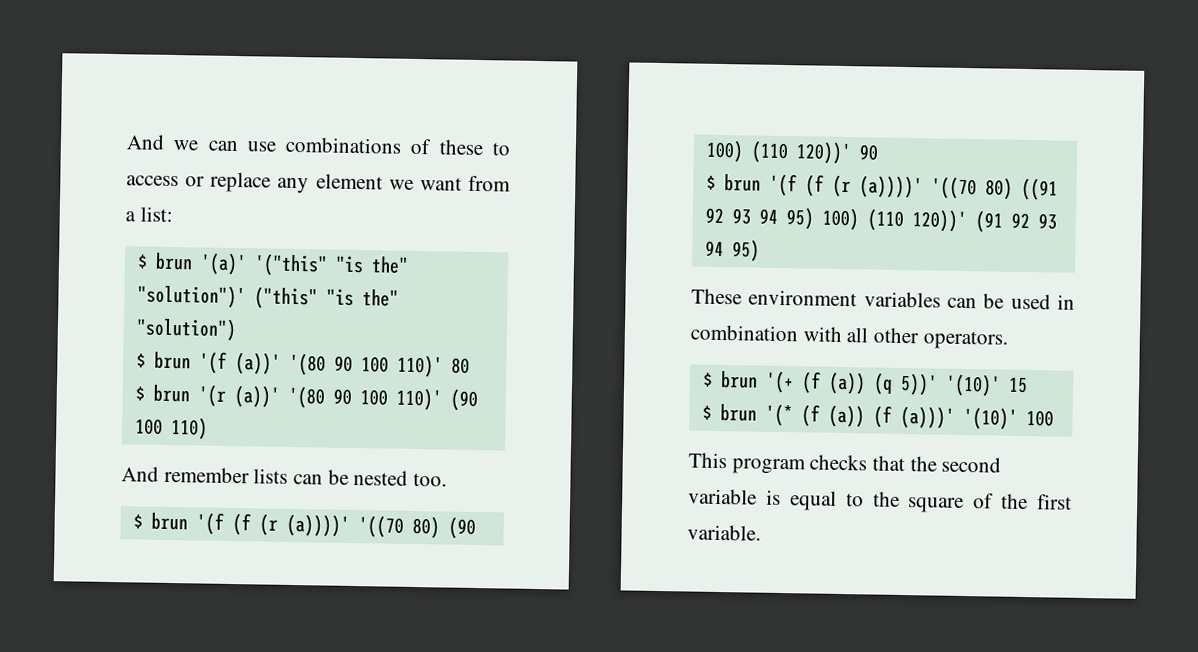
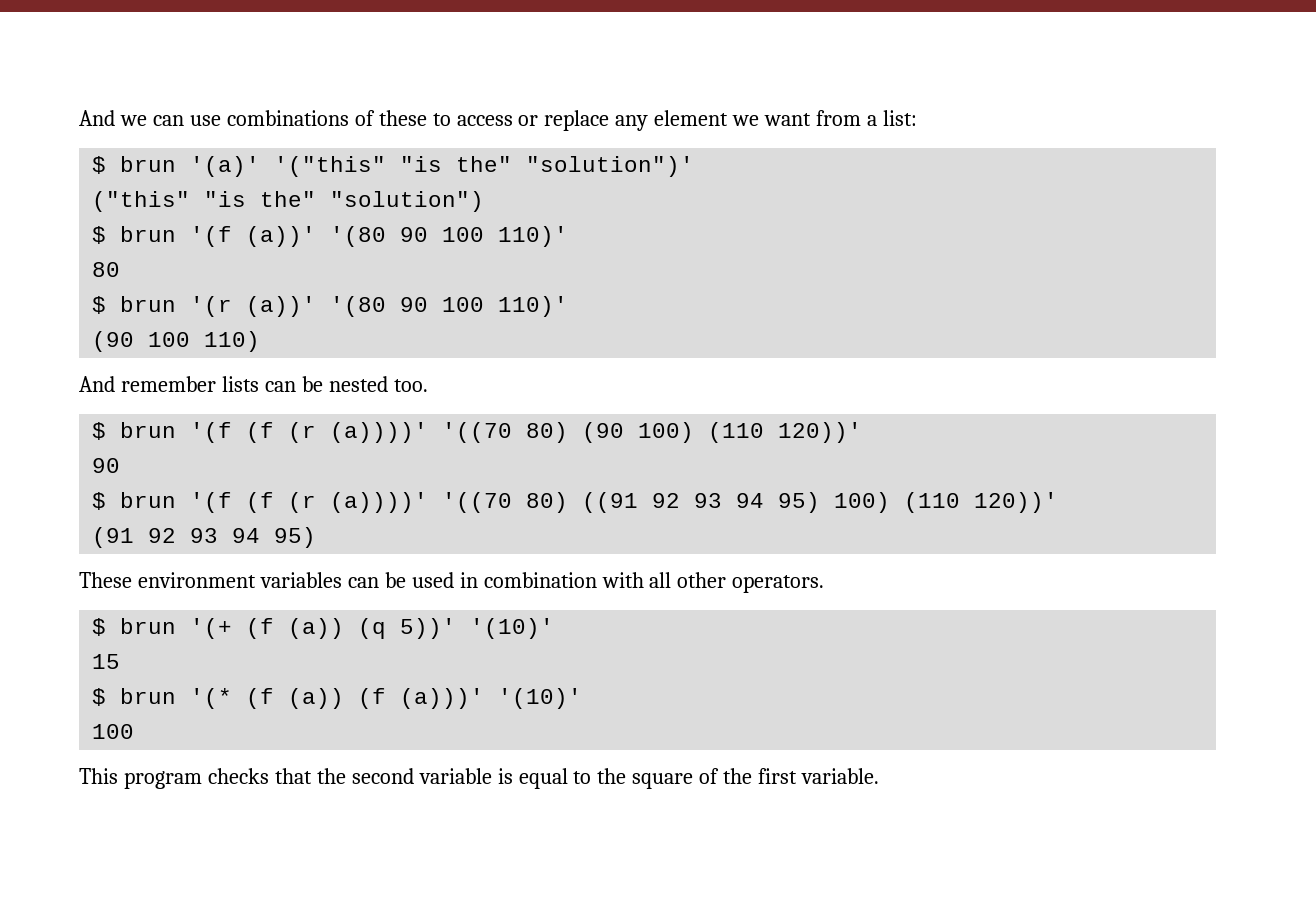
- $ brun '(a)' '("this" "is the" "solution")' ("this" "is the" "solution")
+ $ brun '(a)' '("this" "is the" "solution")'
+ ("this" "is the" "solution")
- $ brun '(f (a))' '(80 90 100 110)' 80
+ $ brun '(f (a))' '(80 90 100 110)'
+ 80
- $ brun '(r (a))' '(80 90 100 110)' (90 100 110)
+ $ brun '(r (a))' '(80 90 100 110)'
+ (90 100 110)
- $ brun '(f (f (r (a))))' '((70 80) (90 100) (110 120))' 90
+ $ brun '(f (f (r (a))))' '((70 80) (90 100) (110 120))'
+ 90
- $ brun '(f (f (r (a))))' '((70 80) ((91 92 93 94 95) 100) (110 120))' (91 92 93 94 95)
+ $ brun '(f (f (r (a))))' '((70 80) ((91 92 93 94 95) 100) (110 120))'
+ (91 92 93 94 95)
- $ brun '(+ (f (a)) (q 5))' '(10)' 15
+ $ brun '(+ (f (a)) (q 5))' '(10)'
+ 15
- $ brun '(* (f (a)) (f (a)))' '(10)' 100
+ $ brun '(* (f (a)) (f (a)))' '(10)'
+ 100

